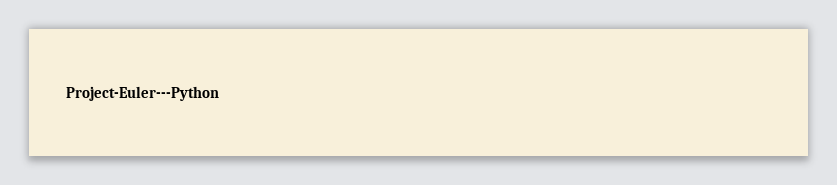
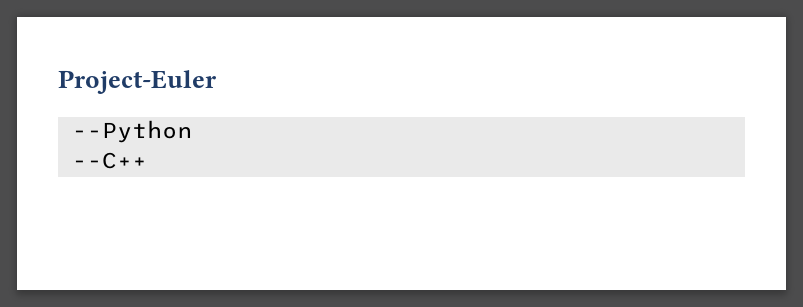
- Project-Euler---Python
+ Project-Euler
+ --Python
+ --C++

